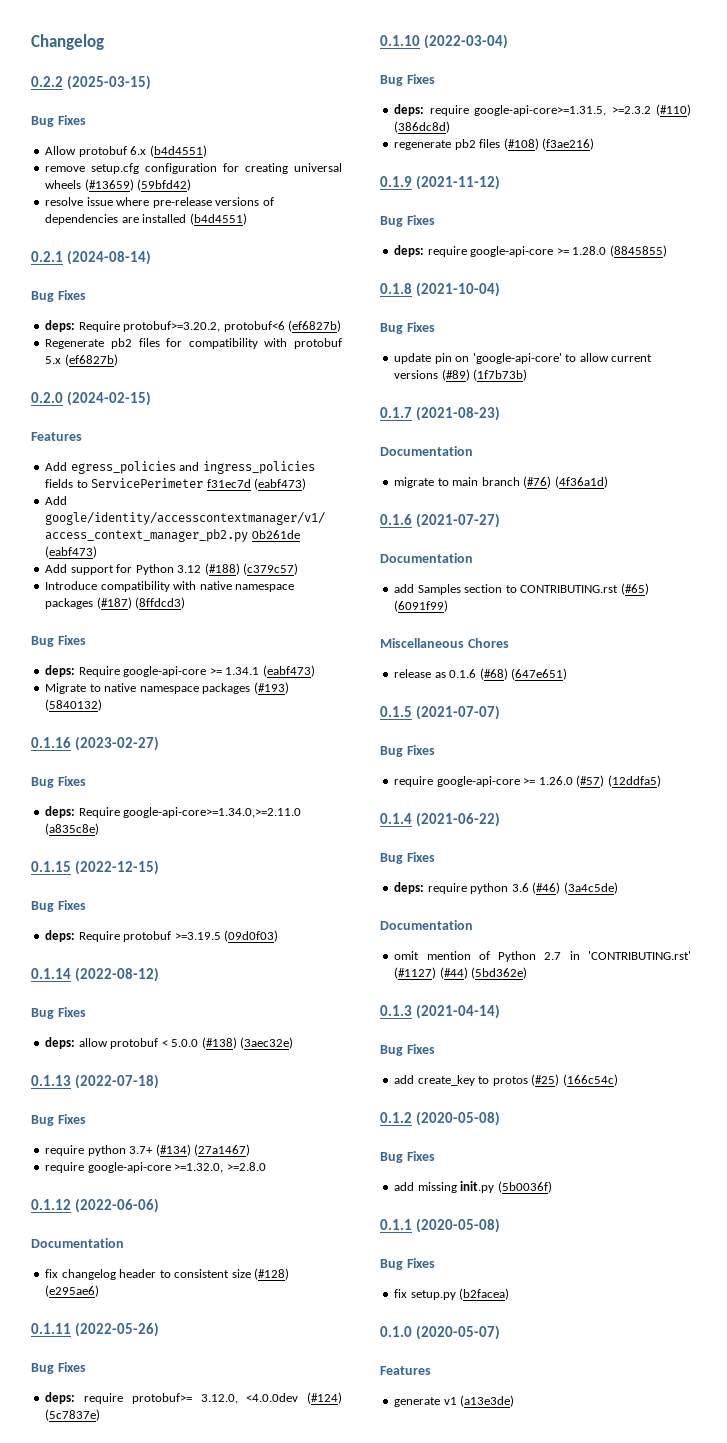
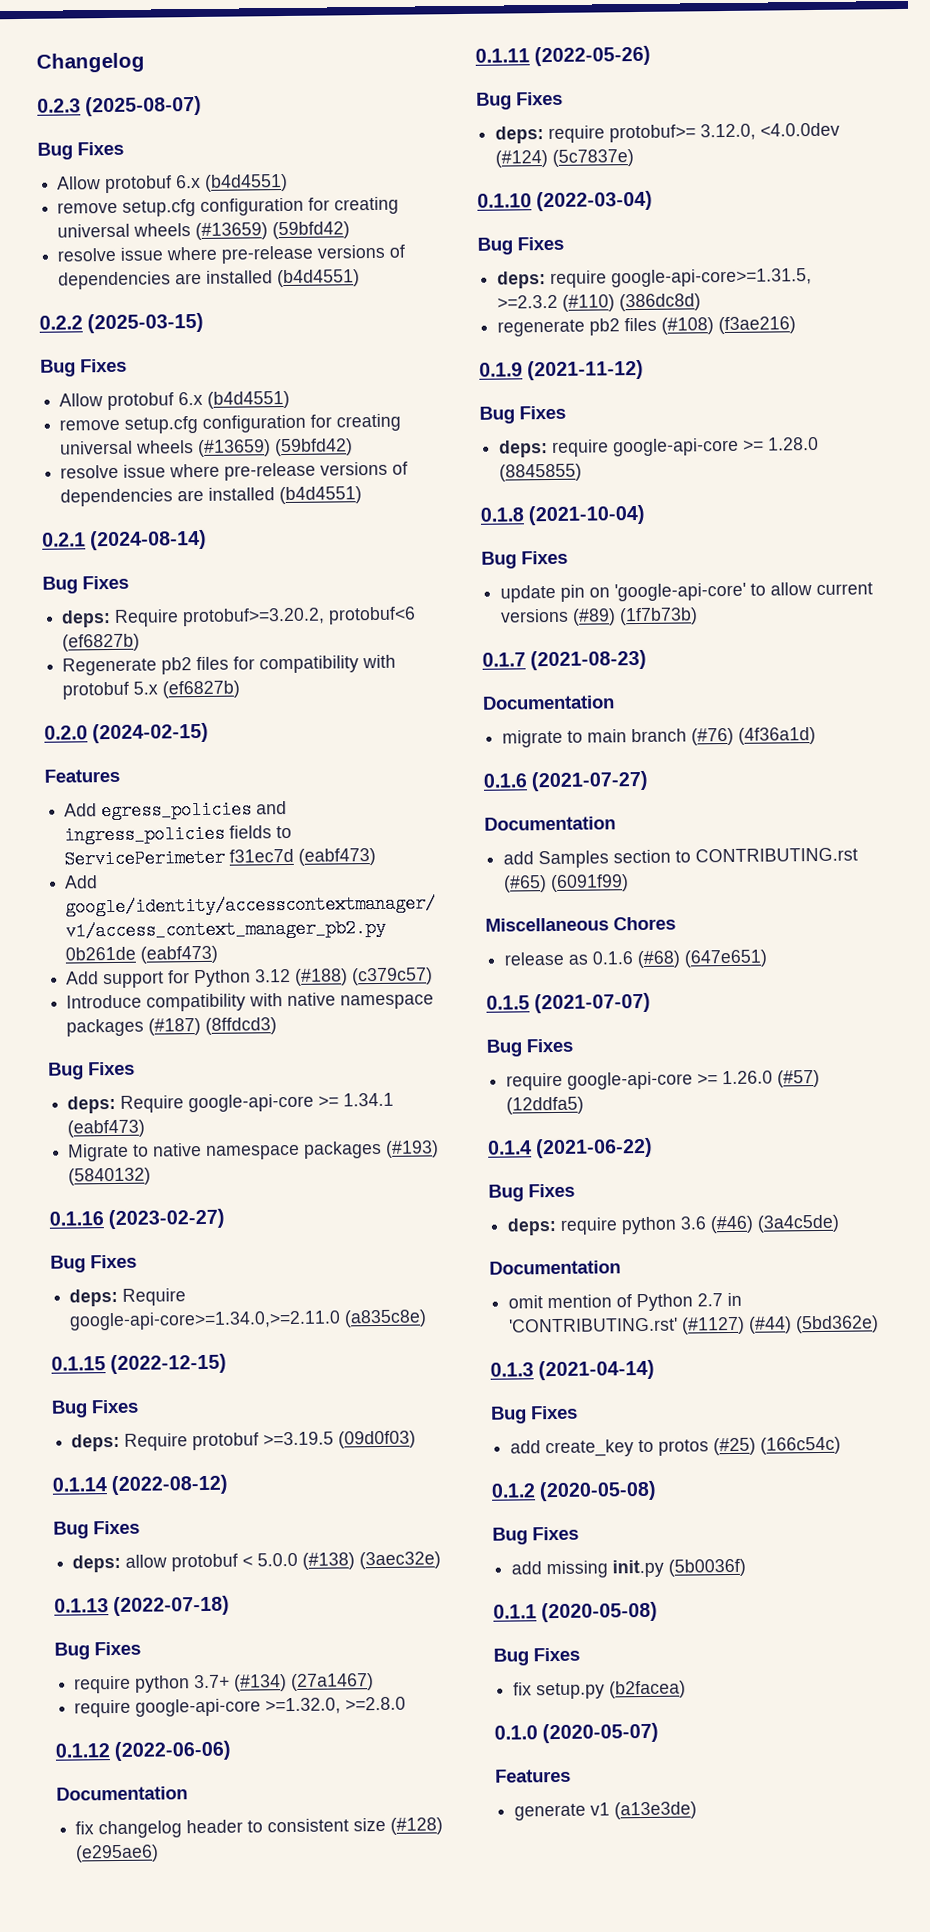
+ 0.2.3 (2025-08-07)
+ Bug Fixes
+ Allow protobuf 6.x (b4d4551)
+ remove setup.cfg configuration for creating universal wheels (#13659) (59bfd42)
+ resolve issue where pre-release versions of dependencies are installed (b4d4551)

